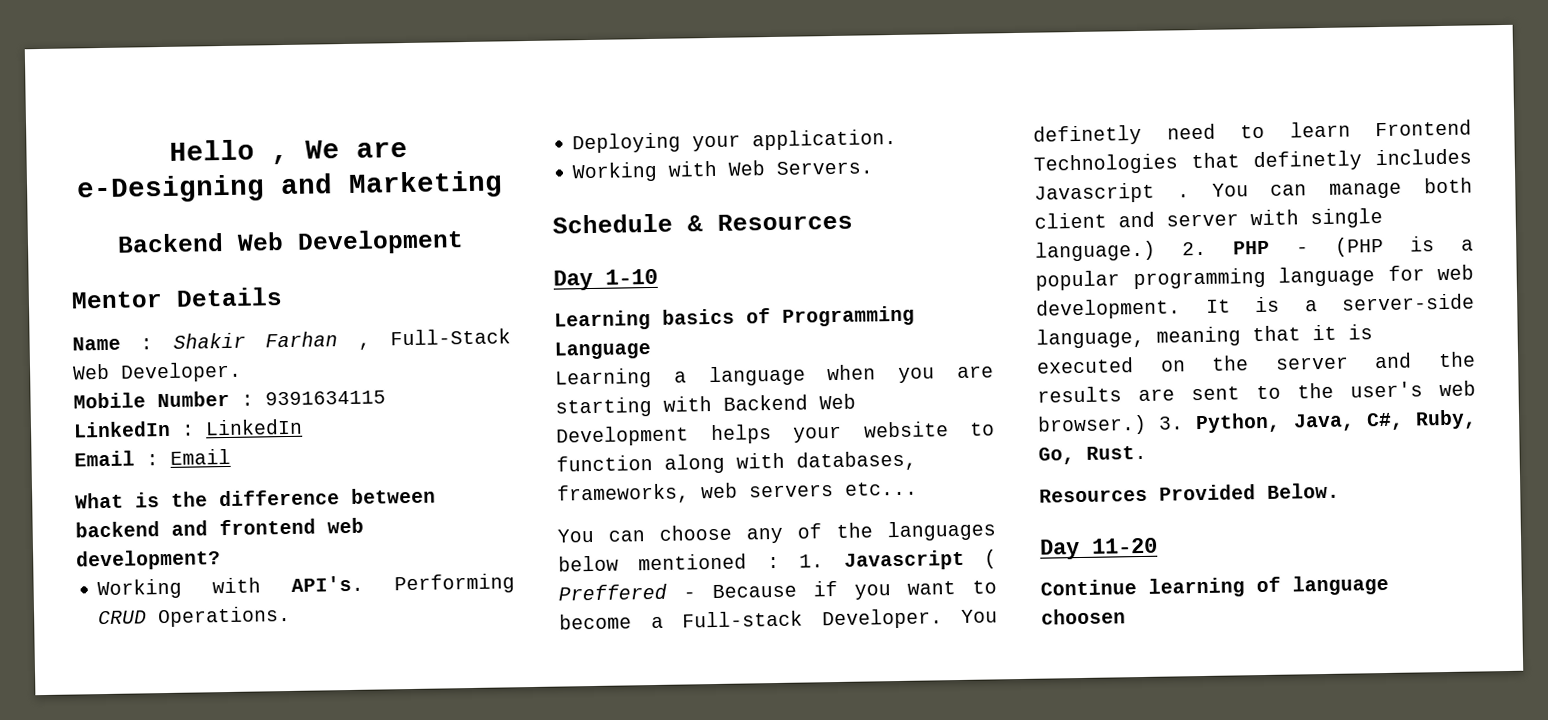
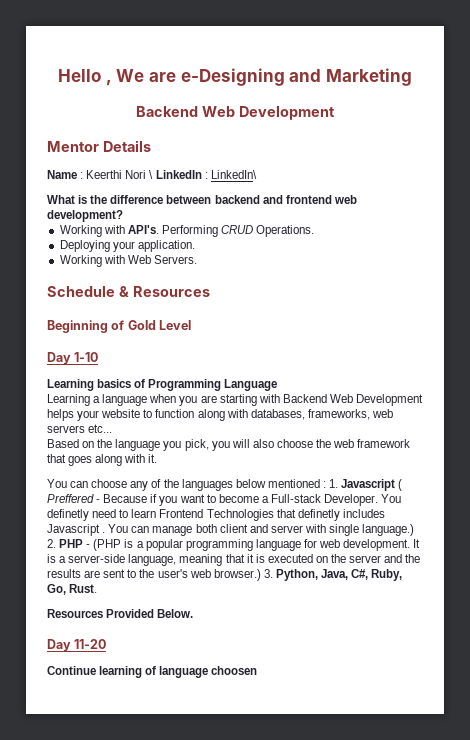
- Name : Shakir Farhan , Full-Stack Web Developer.
- Mobile Number : 9391634115
- LinkedIn : LinkedIn
- Email : Email
+ Name : Keerthi Nori \ LinkedIn : LinkedIn\
+ Beginning of Gold Level
+ Based on the language you pick, you will also choose the web framework that goes along with it.

